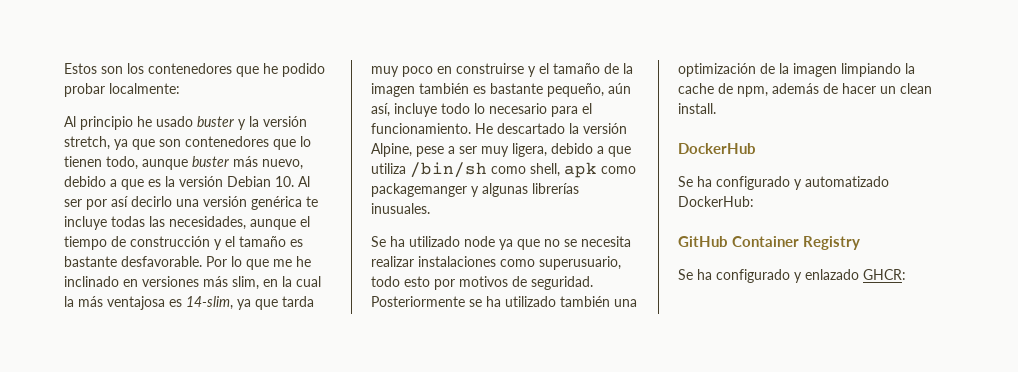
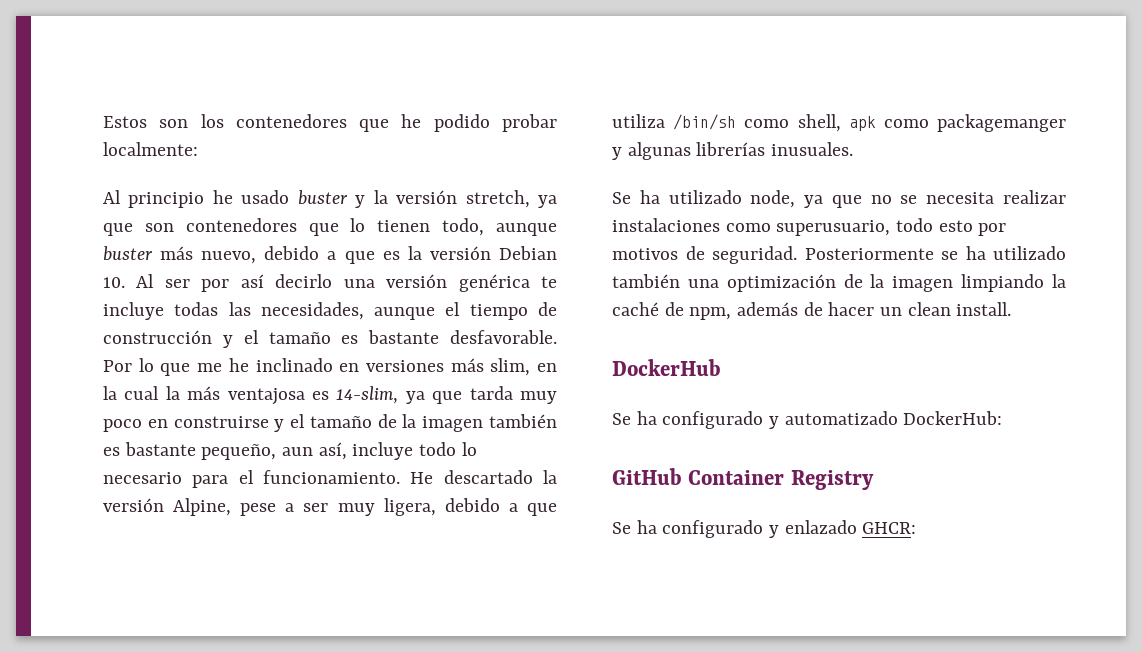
- Por lo que me he inclinado en versiones más slim, en la cual la más ventajosa es 14-slim, ya que tarda muy poco en construirse y el tamaño de la imagen también es bastante pequeño, aún así, incluye todo lo necesario para el funcionamiento.
+ Por lo que me he inclinado en versiones más slim, en la cual la más ventajosa es 14-slim, ya que tarda muy poco en construirse y el tamaño de la imagen también es bastante pequeño, aun así, incluye todo lo necesario para el funcionamiento.
- Se ha utilizado node ya que no se necesita realizar instalaciones como superusuario, todo esto por motivos de seguridad.
+ Se ha utilizado node, ya que no se necesita realizar instalaciones como superusuario, todo esto por motivos de seguridad.
- Posteriormente se ha utilizado también una optimización de la imagen limpiando la cache de npm, además de hacer un clean install.
+ Posteriormente se ha utilizado también una optimización de la imagen limpiando la caché de npm, además de hacer un clean install.

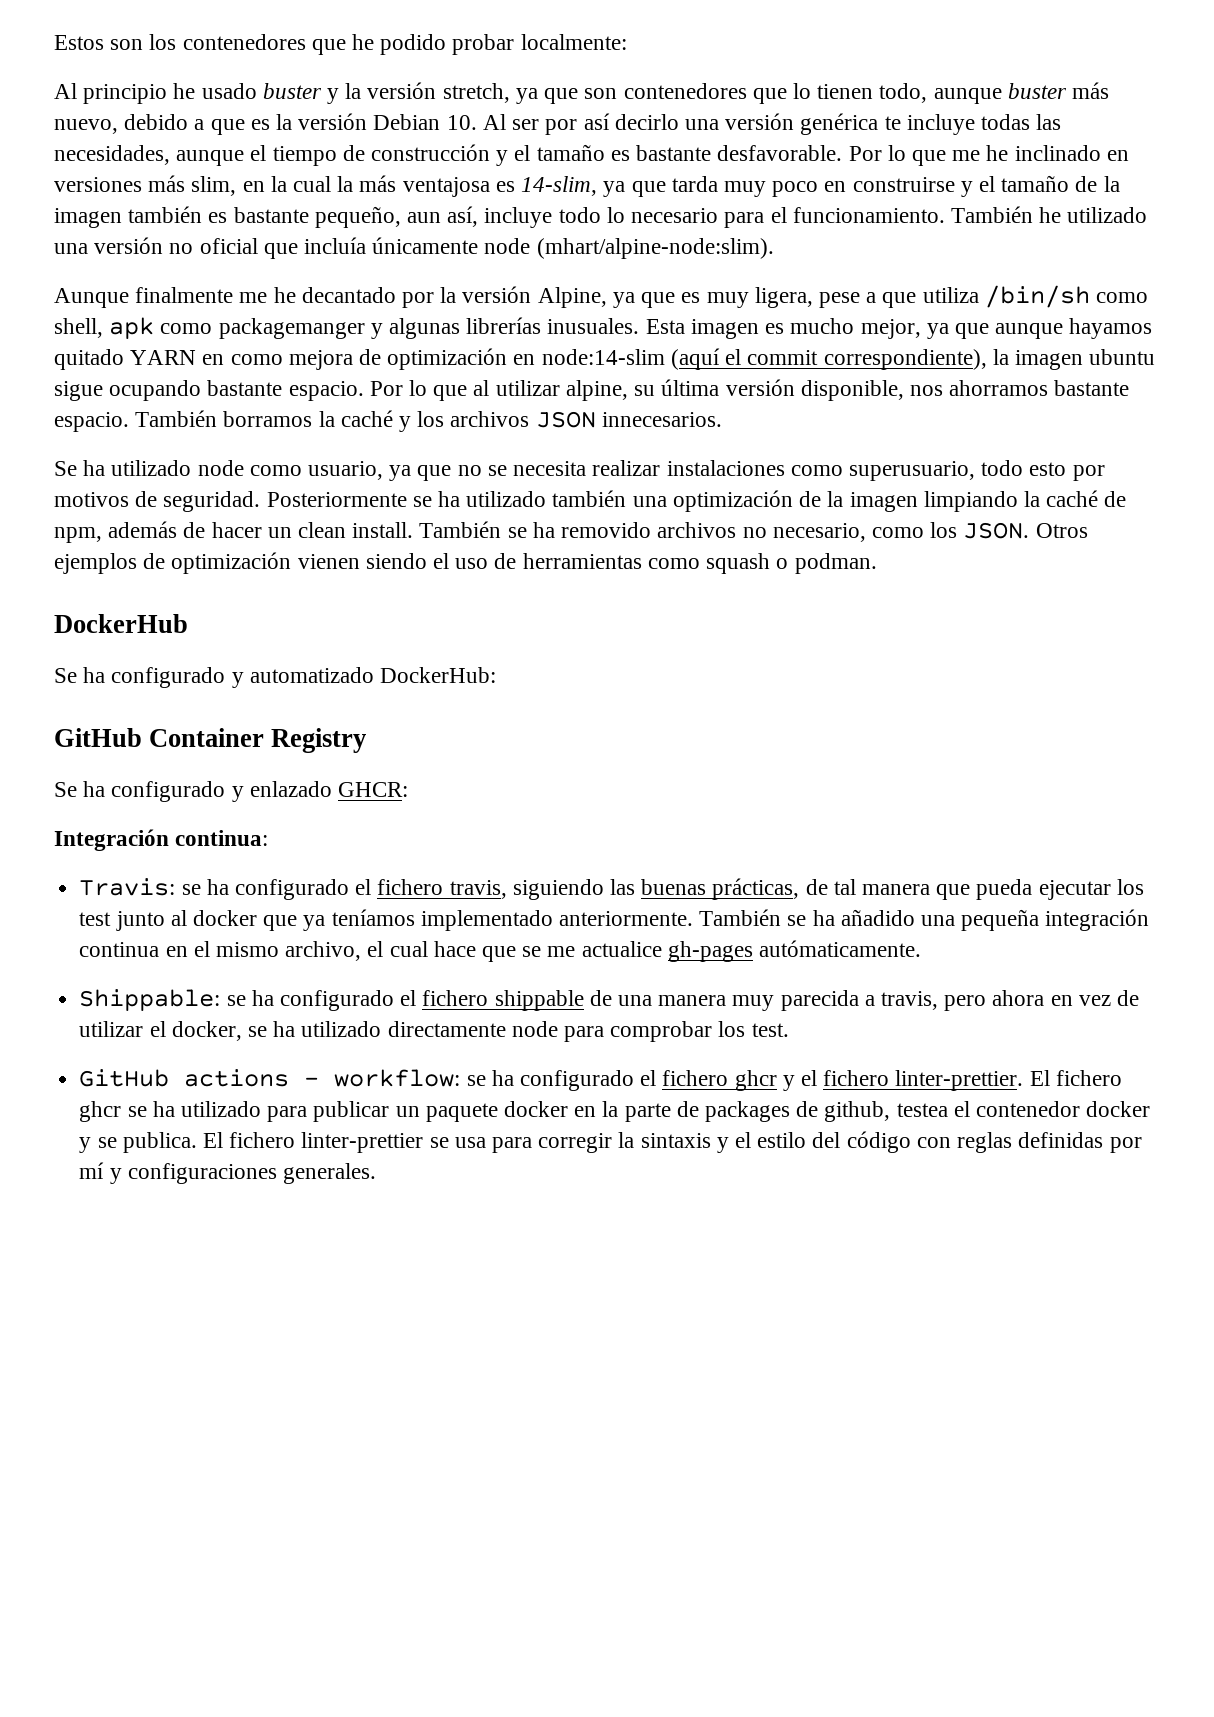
- He descartado la versión Alpine, pese a ser muy ligera, debido a que utiliza /bin/sh como shell, apk como packagemanger y algunas librerías inusuales.
+ También he utilizado una versión no oficial que incluía únicamente node (mhart/alpine-node:slim).
+ Aunque finalmente me he decantado por la versión Alpine, ya que es muy ligera, pese a que utiliza /bin/sh como shell, apk como packagemanger y algunas librerías inusuales. Esta imagen es mucho mejor, ya que aunque hayamos quitado YARN en como mejora de optimización en node:14-slim (aquí el commit correspondiente), la imagen ubuntu sigue ocupando bastante espacio. Por lo que al utilizar alpine, su última versión disponible, nos ahorramos bastante espacio. También borramos la caché y los archivos JSON innecesarios.
- Se ha utilizado node, ya que no se necesita realizar instalaciones como superusuario, todo esto por motivos de seguridad.
+ Se ha utilizado node como usuario, ya que no se necesita realizar instalaciones como superusuario, todo esto por motivos de seguridad.
+ También se ha removido archivos no necesario, como los JSON. Otros ejemplos de optimización vienen siendo el uso de herramientas como squash o podman.
+ Integración continua:
+ Travis: se ha configurado el fichero travis, siguiendo las buenas prácticas, de tal manera que pueda ejecutar los test junto al docker que ya teníamos implementado anteriormente. También se ha añadido una pequeña integración continua en el mismo archivo, el cual hace que se me actualice gh-pages autómaticamente.
+ Shippable: se ha configurado el fichero shippable de una manera muy parecida a travis, pero ahora en vez de utilizar el docker, se ha utilizado directamente node para comprobar los test.
+ GitHub actions - workflow: se ha configurado el fichero ghcr y el fichero linter-prettier. El fichero ghcr se ha utilizado para publicar un paquete docker en la parte de packages de github, testea el contenedor docker y se publica. El fichero linter-prettier se usa para corregir la sintaxis y el estilo del código con reglas definidas por mí y configuraciones generales.

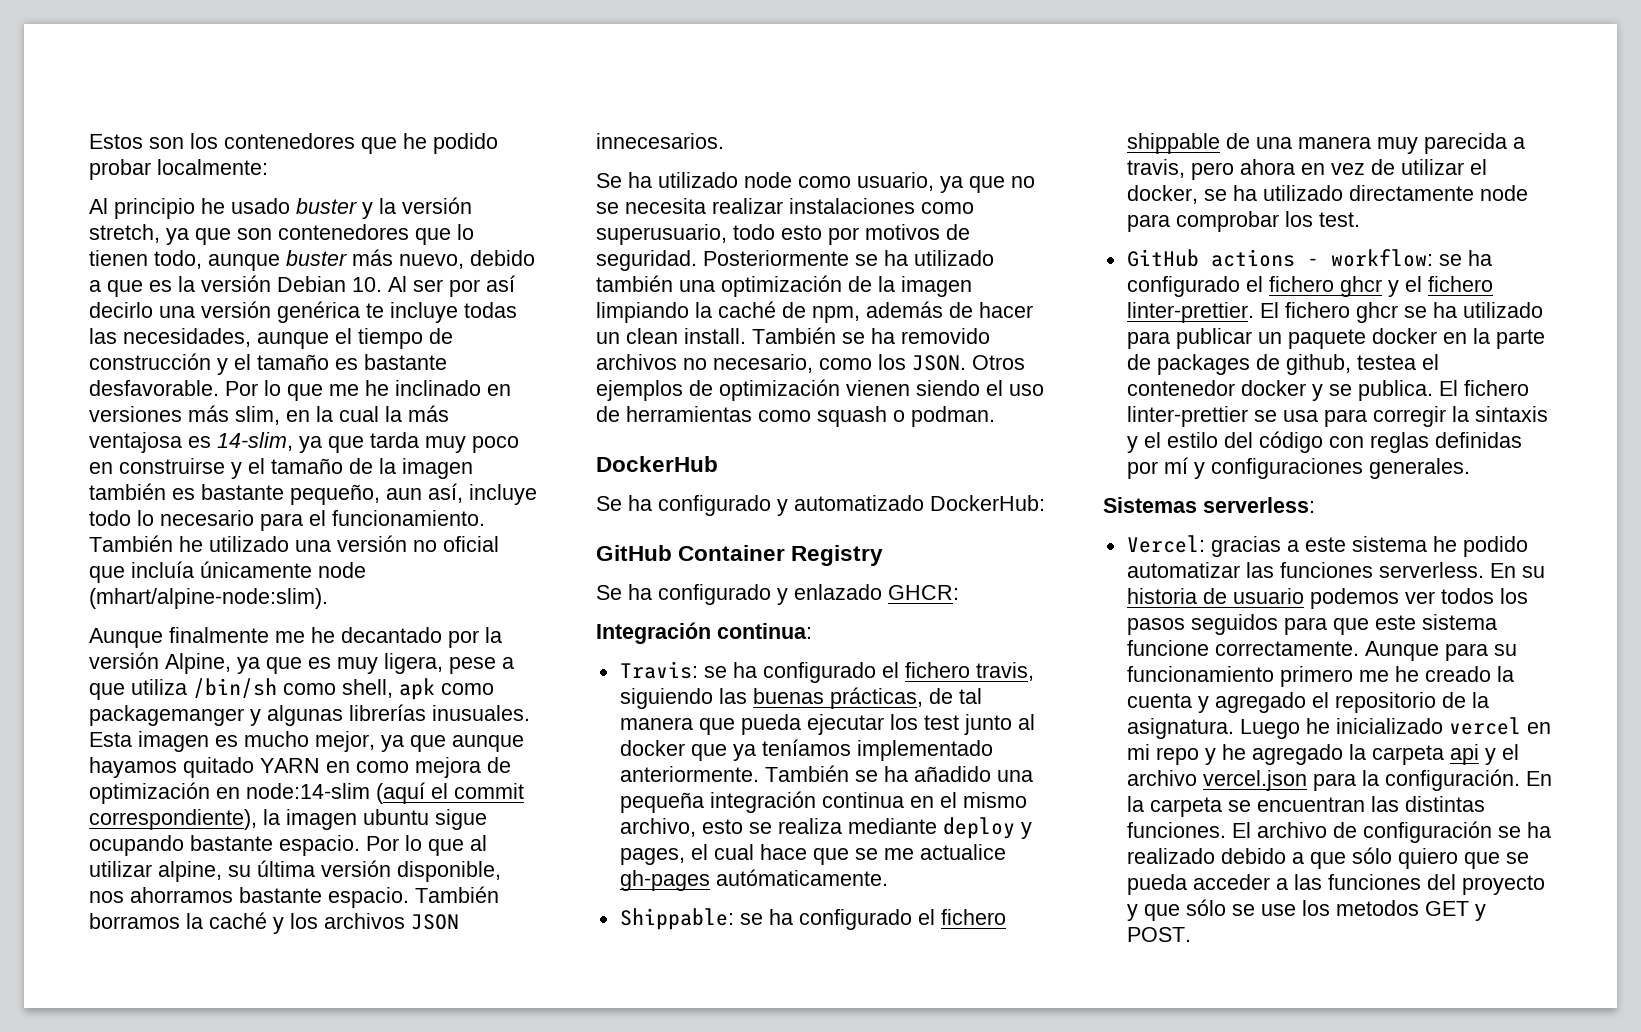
- También se ha añadido una pequeña integración continua en el mismo archivo, el cual hace que se me actualice gh-pages autómaticamente.
+ También se ha añadido una pequeña integración continua en el mismo archivo, esto se realiza mediante deploy y pages, el cual hace que se me actualice gh-pages autómaticamente.
+ Sistemas serverless:
+ Vercel: gracias a este sistema he podido automatizar las funciones serverless. En su historia de usuario podemos ver todos los pasos seguidos para que este sistema funcione correctamente. Aunque para su funcionamiento primero me he creado la cuenta y agregado el repositorio de la asignatura. Luego he inicializado vercel en mi repo y he agregado la carpeta api y el archivo vercel.json para la configuración. En la carpeta se encuentran las distintas funciones. El archivo de configuración se ha realizado debido a que sólo quiero que se pueda acceder a las funciones del proyecto y que sólo se use los metodos GET y POST.

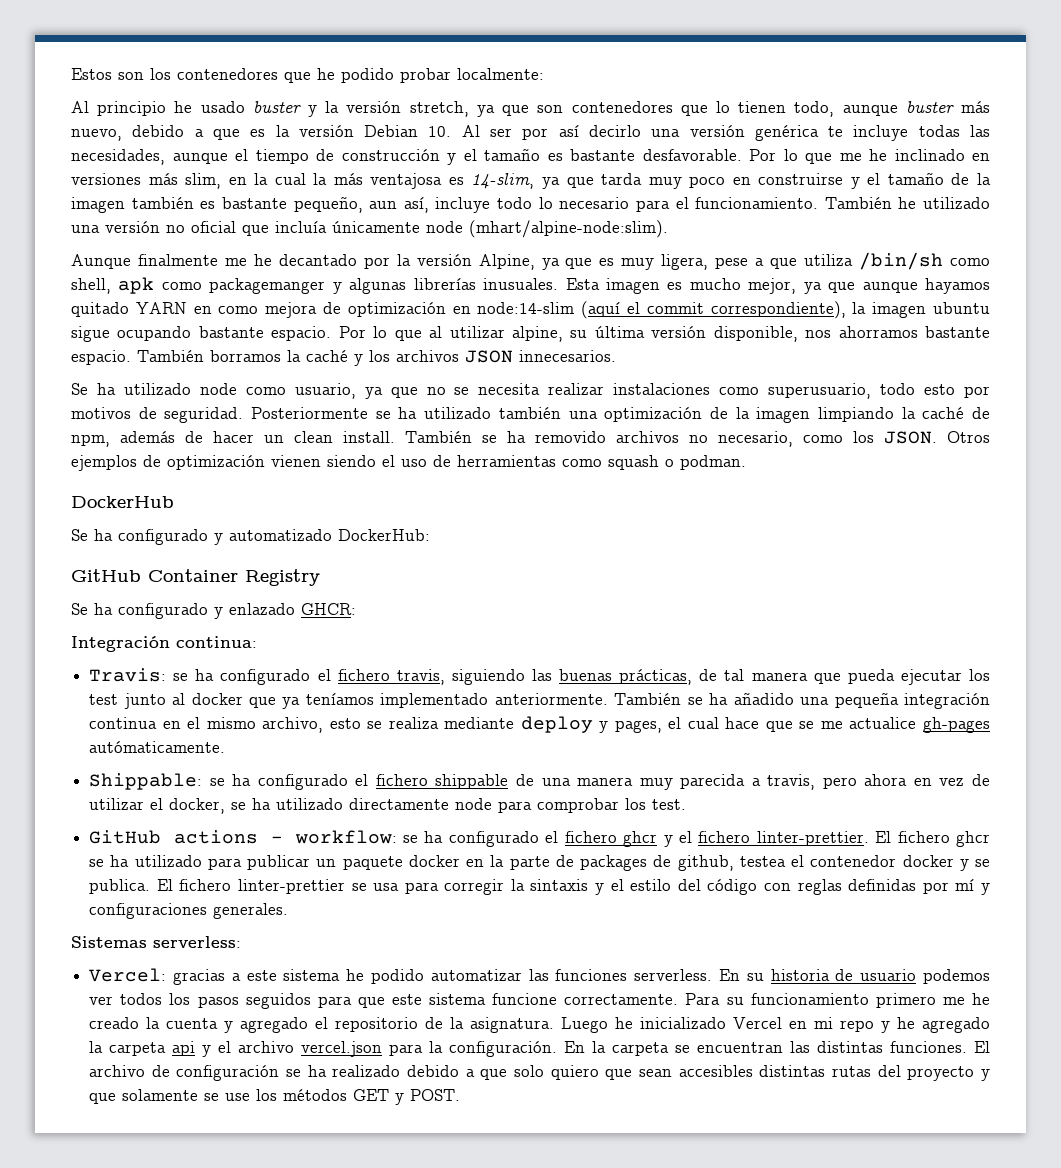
- Aunque para su funcionamiento primero me he creado la cuenta y agregado el repositorio de la asignatura.
+ Para su funcionamiento primero me he creado la cuenta y agregado el repositorio de la asignatura.
- Luego he inicializado vercel en mi repo y he agregado la carpeta api y el archivo vercel.json para la configuración.
+ Luego he inicializado Vercel en mi repo y he agregado la carpeta api y el archivo vercel.json para la configuración.
- El archivo de configuración se ha realizado debido a que sólo quiero que se pueda acceder a las funciones del proyecto y que sólo se use los metodos GET y POST.
+ El archivo de configuración se ha realizado debido a que solo quiero que sean accesibles distintas rutas del proyecto y que solamente se use los métodos GET y POST.

